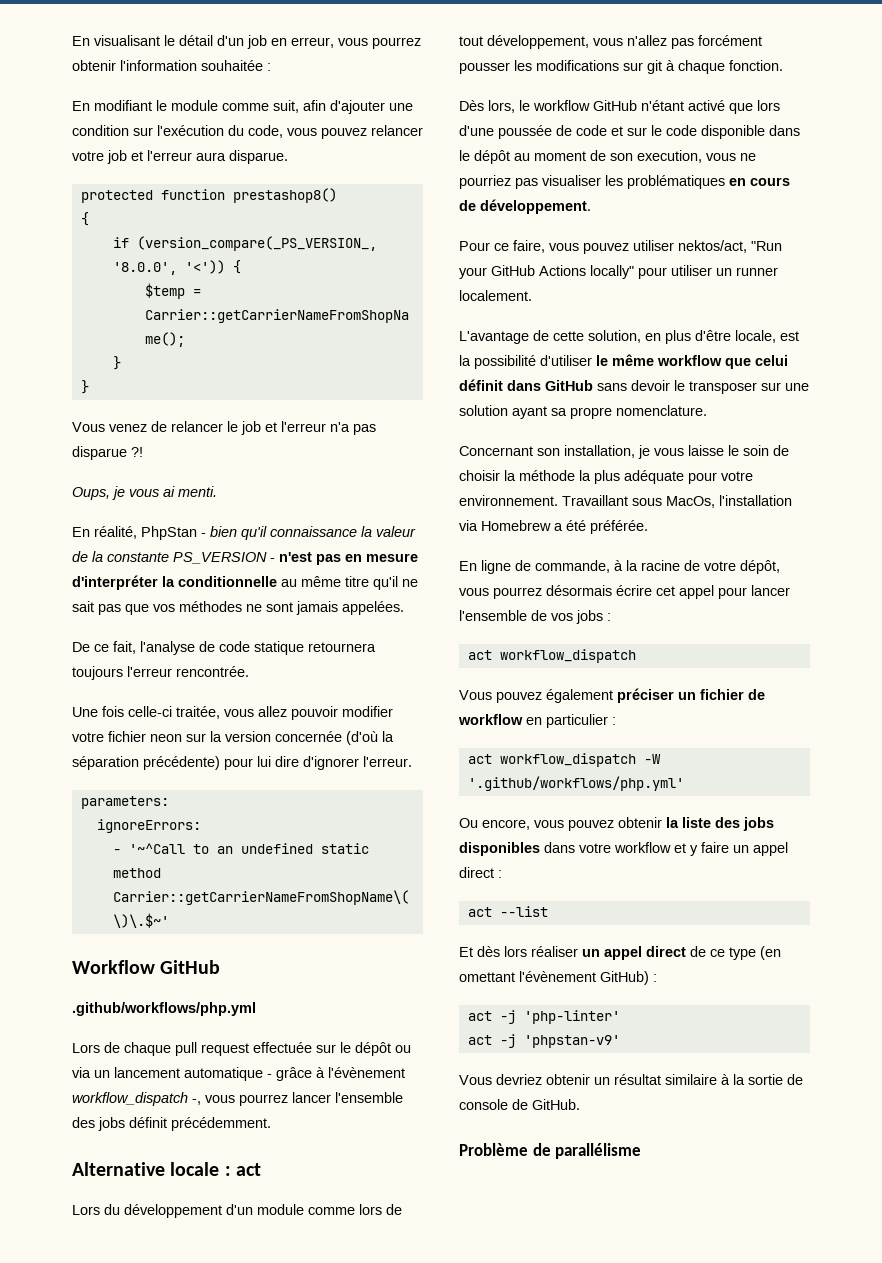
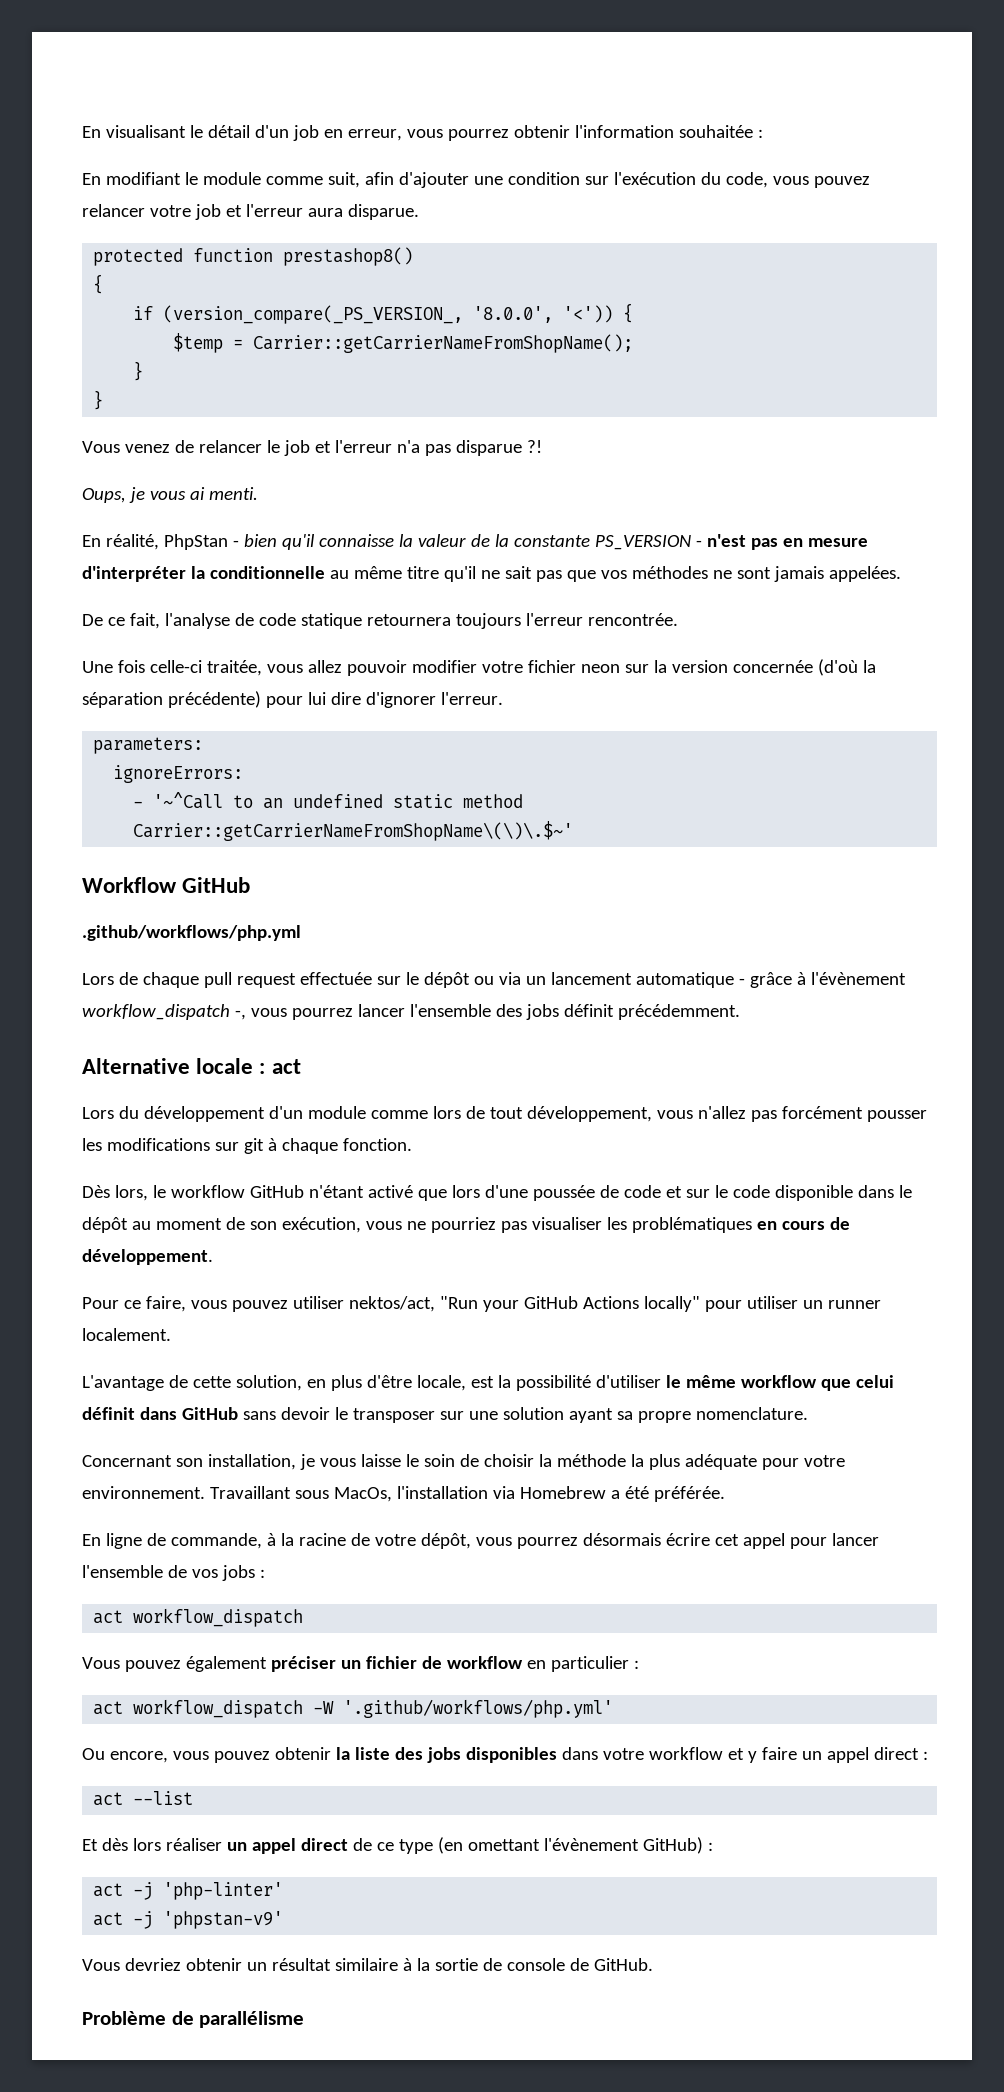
- En réalité, PhpStan - bien qu'il connaissance la valeur de la constante PS_VERSION - n'est pas en mesure d'interpréter la conditionnelle au même titre qu'il ne sait pas que vos méthodes ne sont jamais appelées.
+ En réalité, PhpStan - bien qu'il connaisse la valeur de la constante PS_VERSION - n'est pas en mesure d'interpréter la conditionnelle au même titre qu'il ne sait pas que vos méthodes ne sont jamais appelées.
- Dès lors, le workflow GitHub n'étant activé que lors d'une poussée de code et sur le code disponible dans le dépôt au moment de son execution, vous ne pourriez pas visualiser les problématiques en cours de développement.
+ Dès lors, le workflow GitHub n'étant activé que lors d'une poussée de code et sur le code disponible dans le dépôt au moment de son exécution, vous ne pourriez pas visualiser les problématiques en cours de développement.

